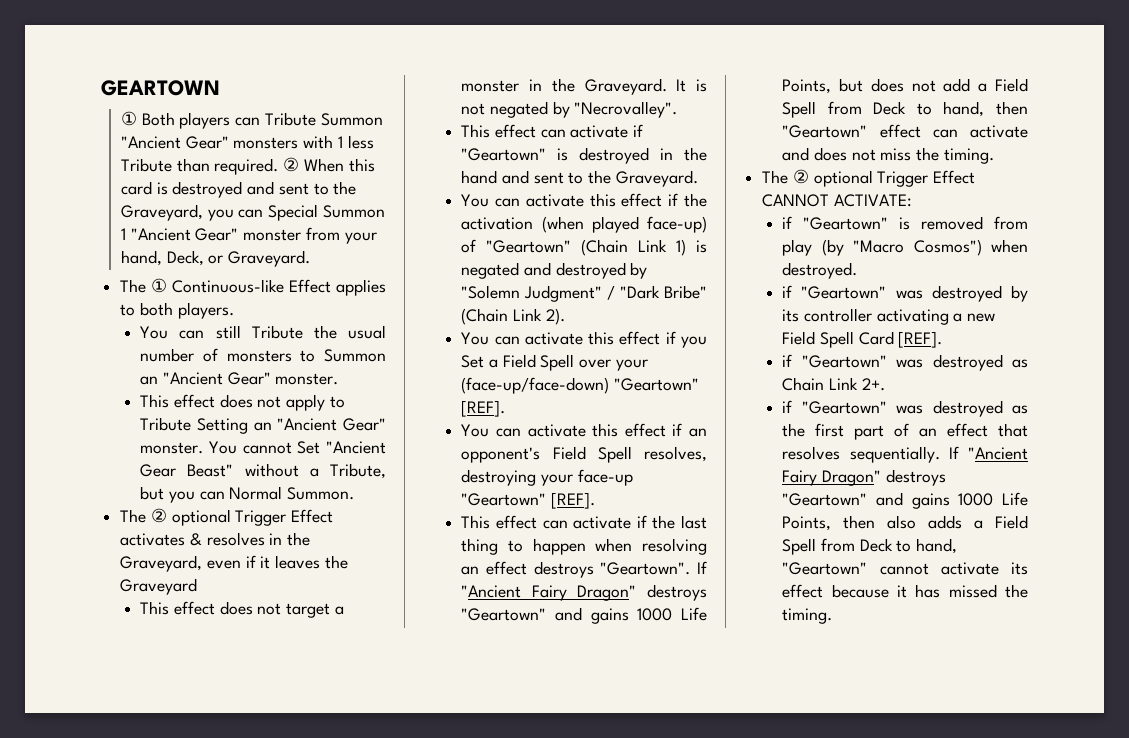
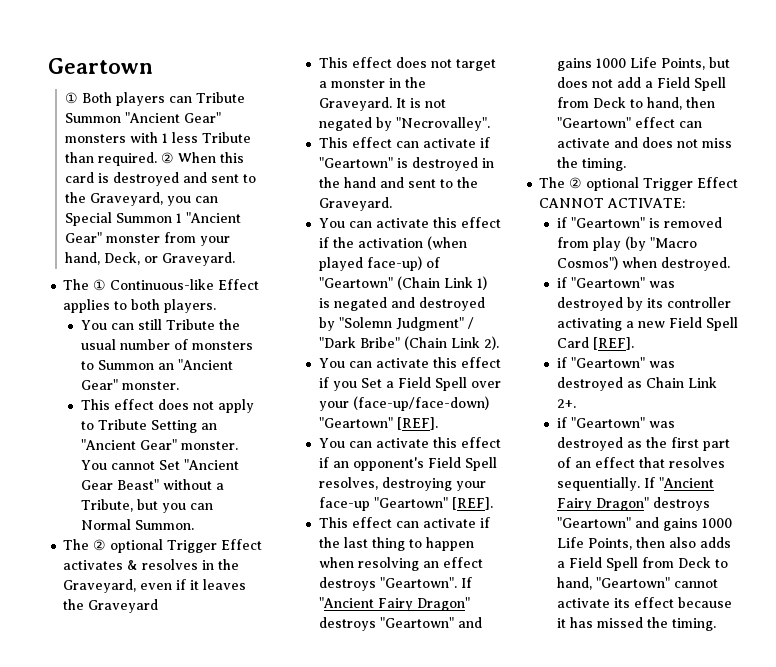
- GEARTOWN
+ Geartown

